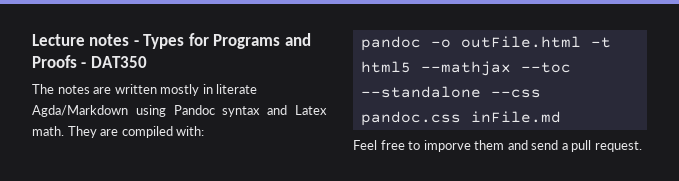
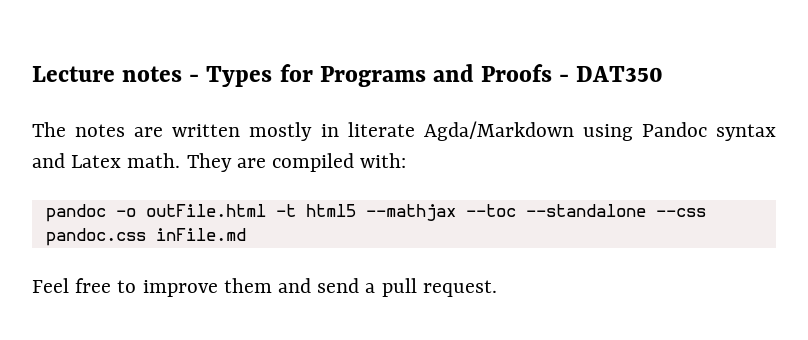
- Feel free to imporve them and send a pull request.
+ Feel free to improve them and send a pull request.

